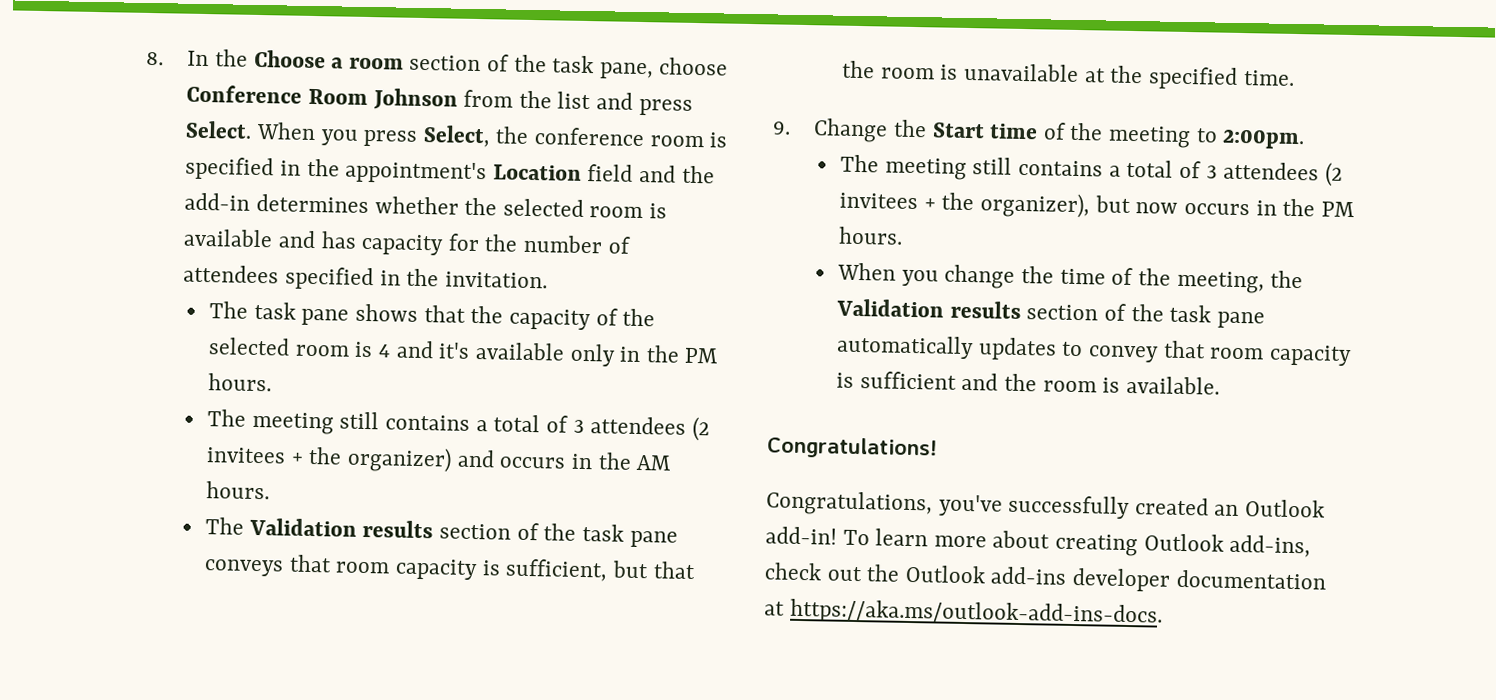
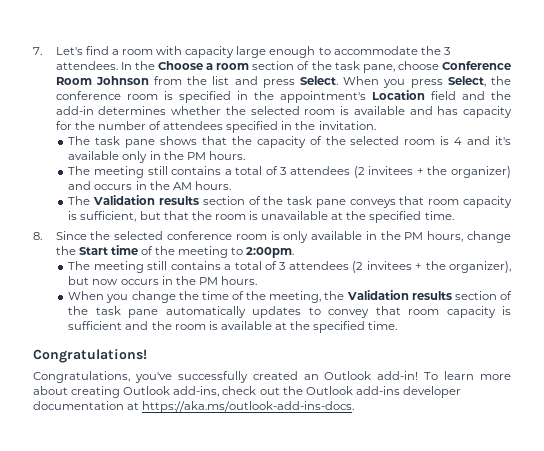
- 8. In the Choose a room section of the task pane, choose Conference Room Johnson from the list and press Select.
+ 7. Let's find a room with capacity large enough to accommodate the 3 attendees. In the Choose a room section of the task pane, choose Conference Room Johnson from the list and press Select.
- 9. Change the Start time of the meeting to 2:00pm.
+ 8. Since the selected conference room is only available in the PM hours, change the Start time of the meeting to 2:00pm.
- When you change the time of the meeting, the Validation results section of the task pane automatically updates to convey that room capacity is sufficient and the room is available.
+ When you change the time of the meeting, the Validation results section of the task pane automatically updates to convey that room capacity is sufficient and the room is available at the specified time.

